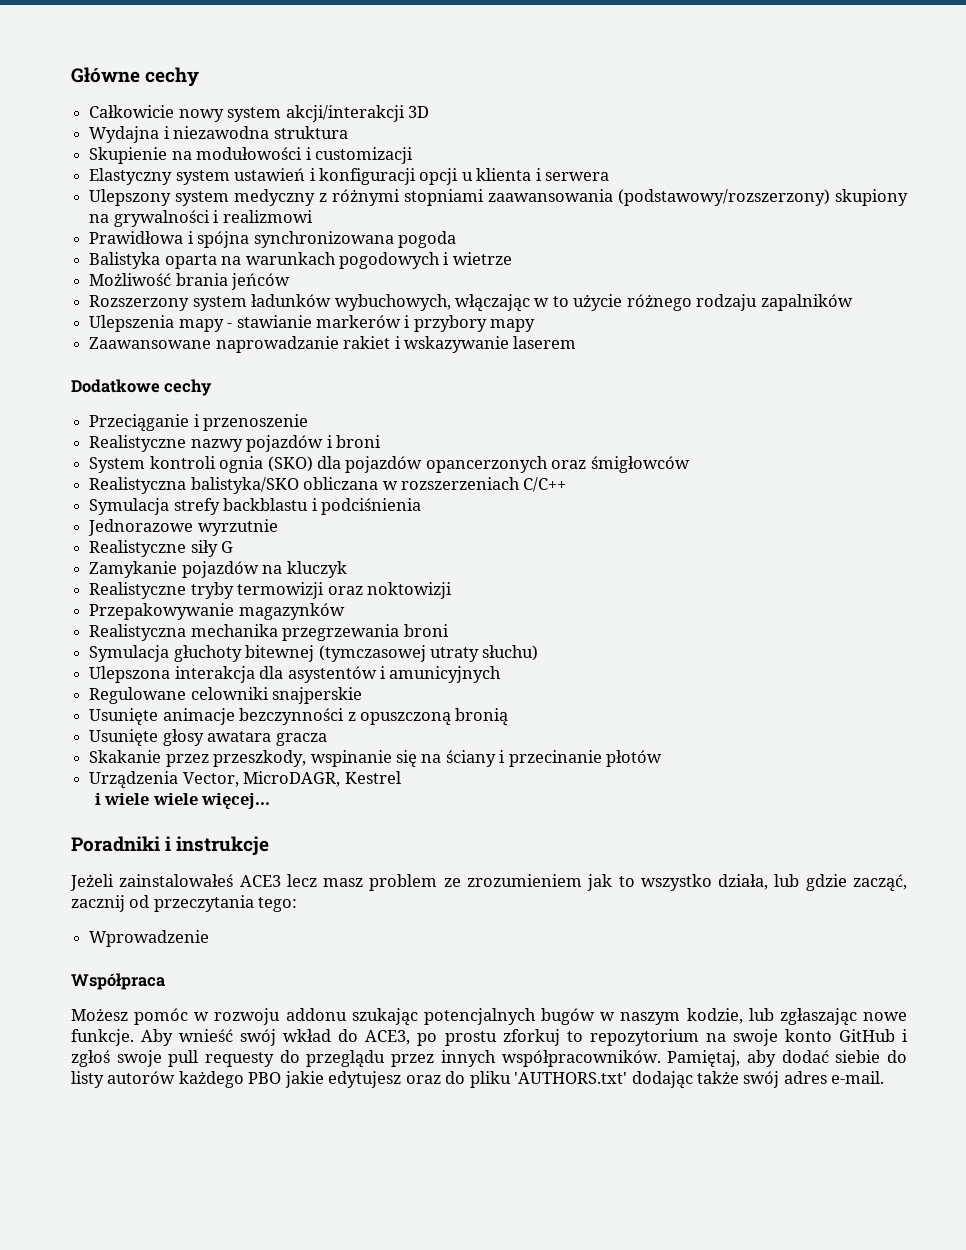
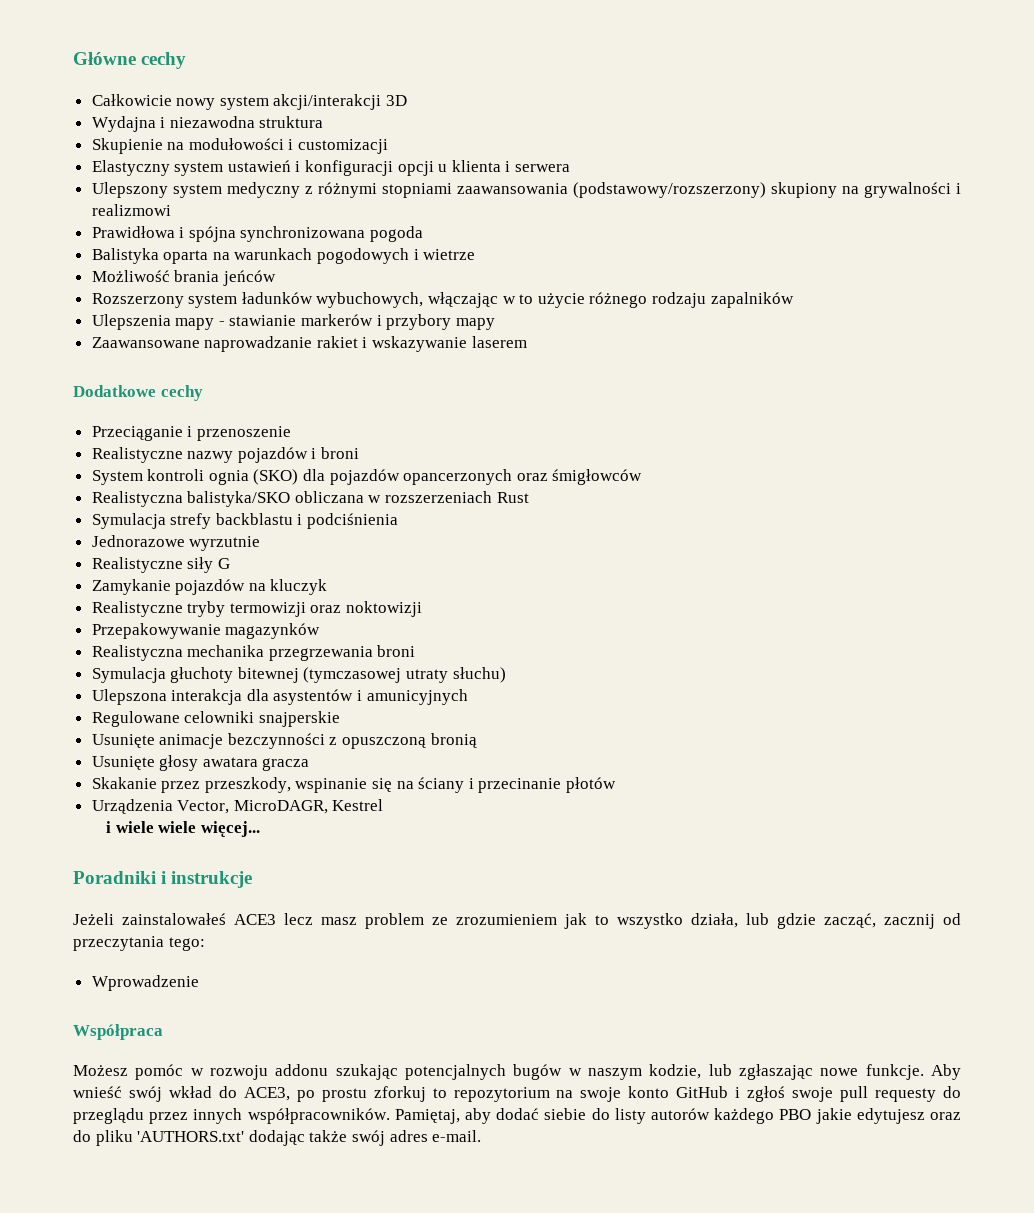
- Realistyczna balistyka/SKO obliczana w rozszerzeniach C/C++
+ Realistyczna balistyka/SKO obliczana w rozszerzeniach Rust

